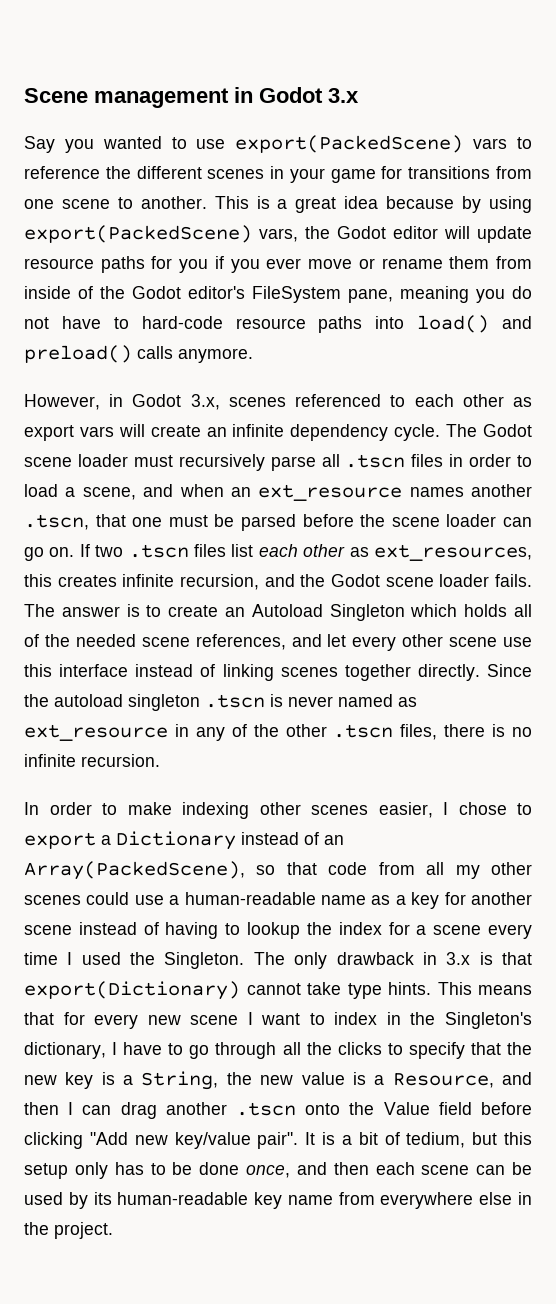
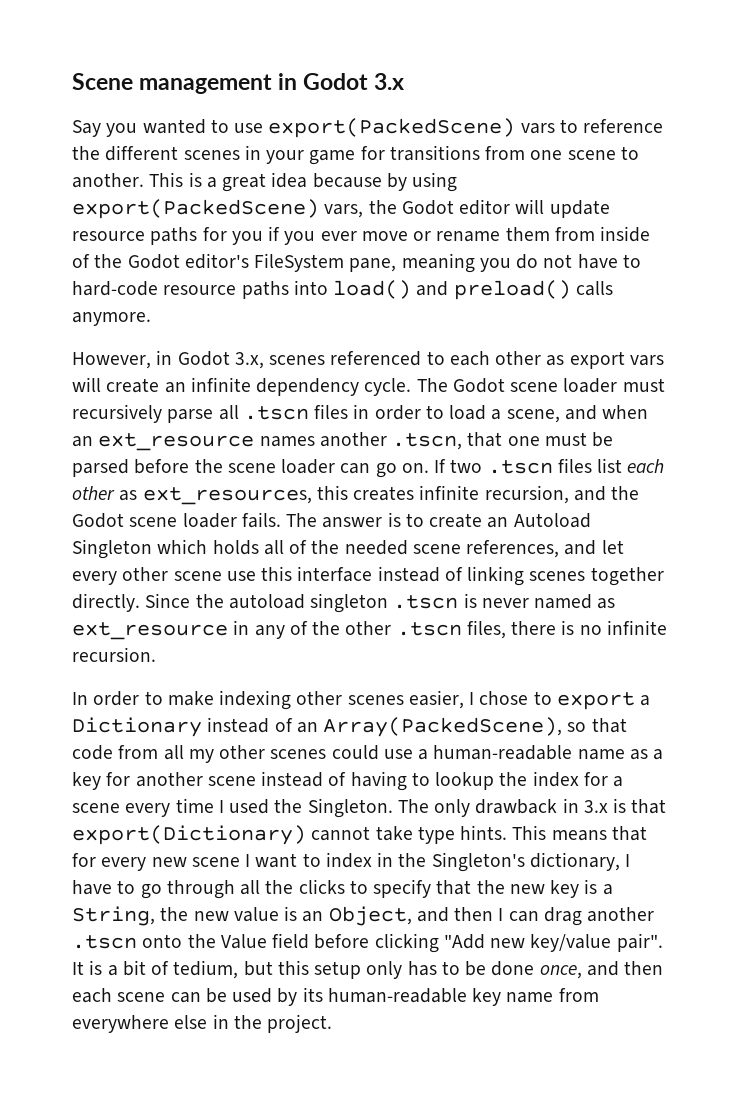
- This means that for every new scene I want to index in the Singleton's dictionary, I have to go through all the clicks to specify that the new key is a String, the new value is a Resource, and then I can drag another .tscn onto the Value field before clicking "Add new key/value pair".
+ This means that for every new scene I want to index in the Singleton's dictionary, I have to go through all the clicks to specify that the new key is a String, the new value is an Object, and then I can drag another .tscn onto the Value field before clicking "Add new key/value pair".

